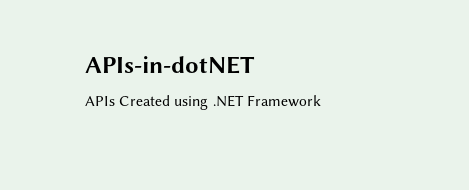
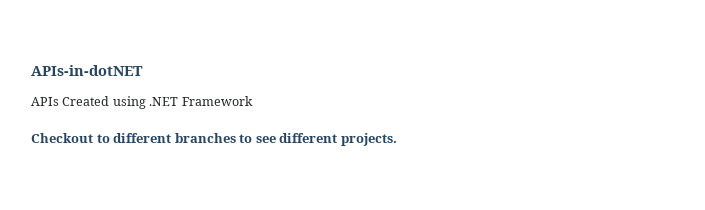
+ Checkout to different branches to see different projects.

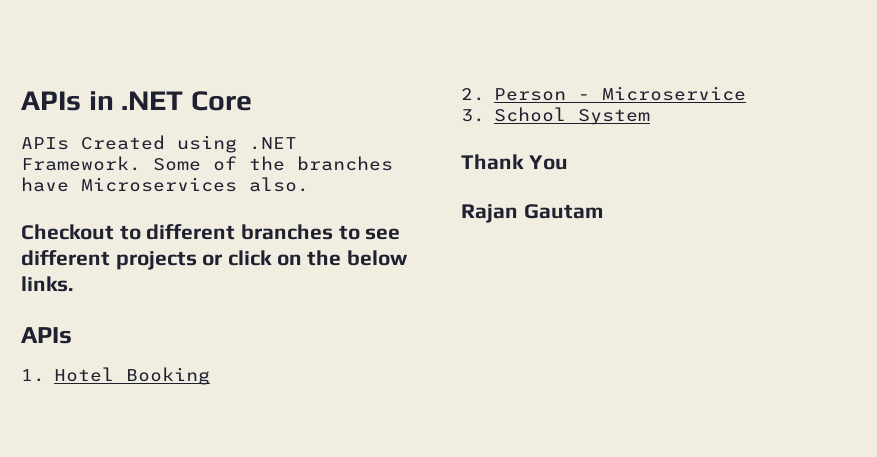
- APIs-in-dotNET
+ APIs in .NET Core
- APIs Created using .NET Framework
+ APIs Created using .NET Framework. Some of the branches have Microservices also.
- Checkout to different branches to see different projects.
+ Checkout to different branches to see different projects or click on the below links.
+ APIs
+ 1. Hotel Booking
+ 2. Person - Microservice
+ 3. School System
+ Thank You
+ Rajan Gautam

